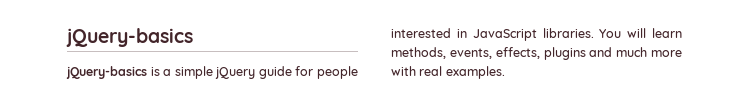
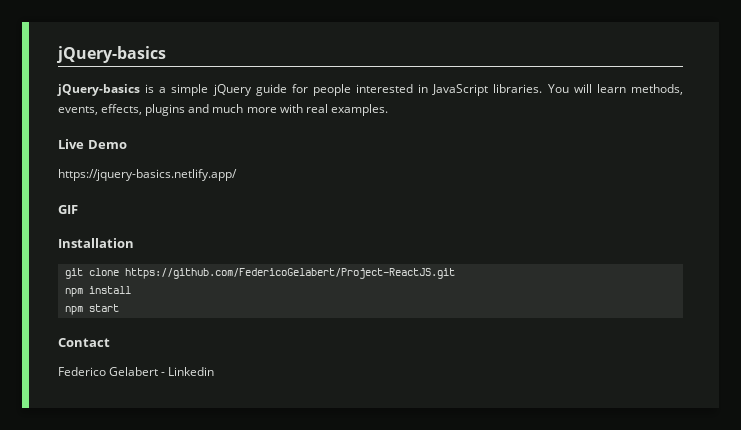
+ Live Demo
+ https://jquery-basics.netlify.app/
+ GIF
+ Installation
+ git clone https://github.com/FedericoGelabert/Project-ReactJS.git
+ npm install
+ npm start
+ Contact
+ Federico Gelabert - Linkedin

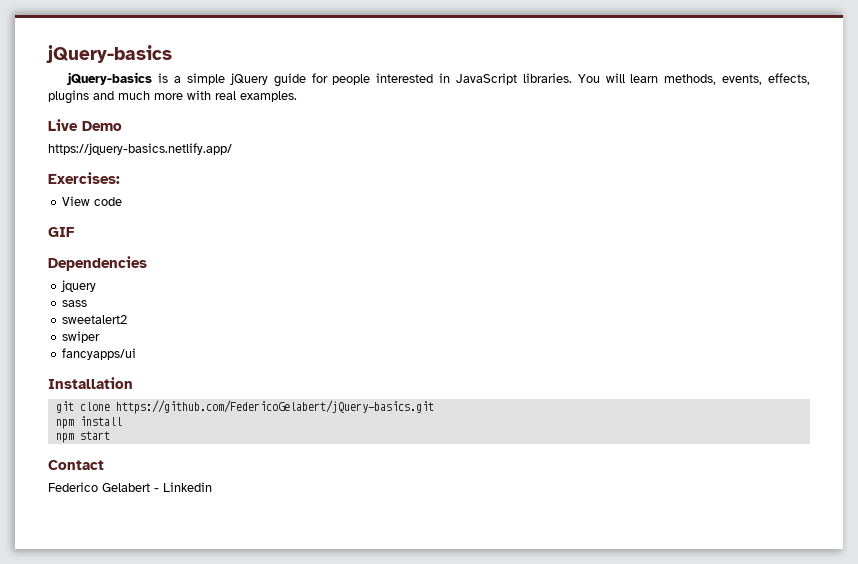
+ Exercises:
+ View code
  GIF
+ Dependencies
+ jquery
+ sass
+ sweetalert2
+ swiper
+ fancyapps/ui
- git clone https://github.com/FedericoGelabert/Project-ReactJS.git
+ git clone https://github.com/FedericoGelabert/jQuery-basics.git

